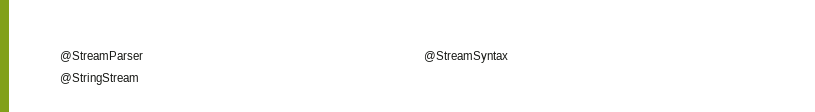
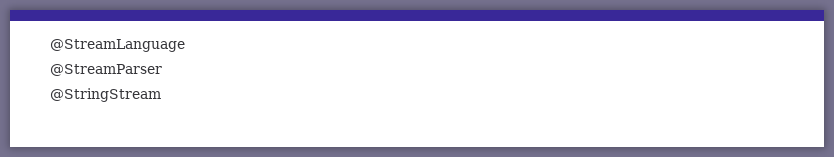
+ @StreamLanguage
- @StreamSyntax

